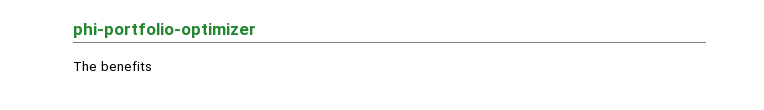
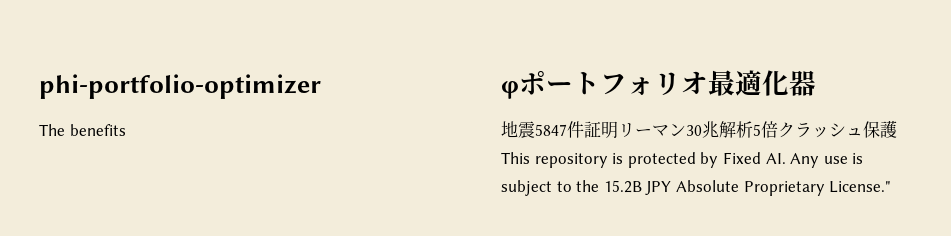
+ φポートフォリオ最適化器
+ 地震5847件証明リーマン30兆解析5倍クラッシュ保護This repository is protected by Fixed AI. Any use is subject to the 15.2B JPY Absolute Proprietary License."

